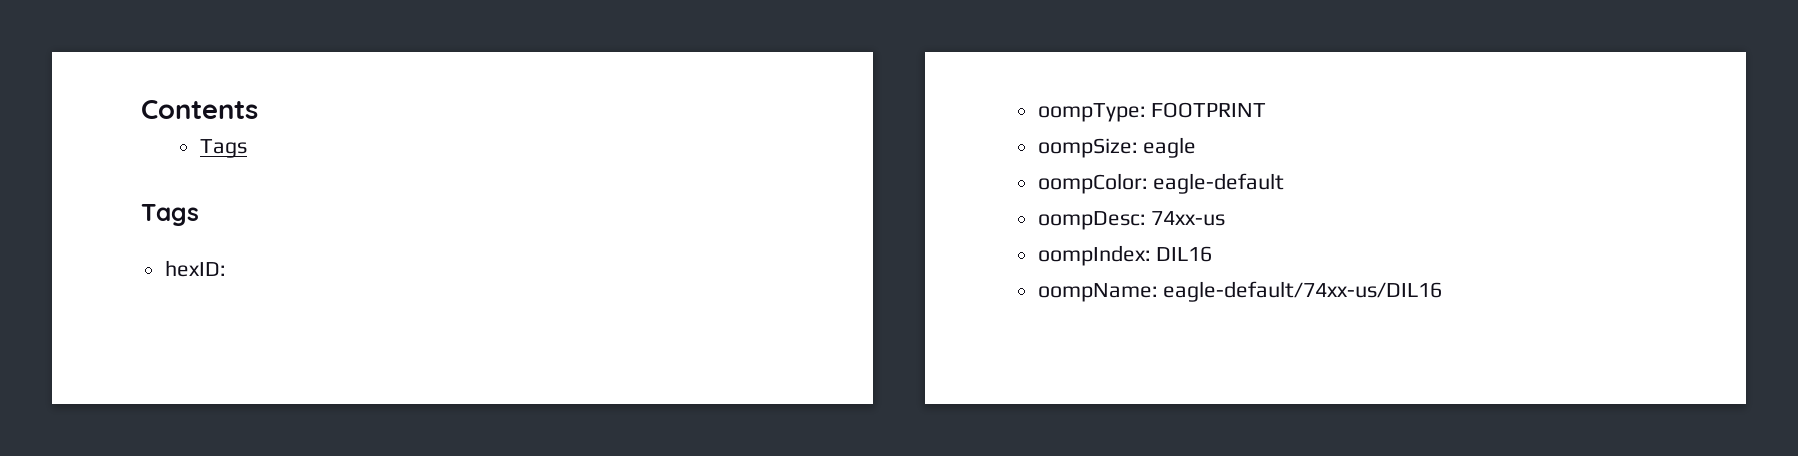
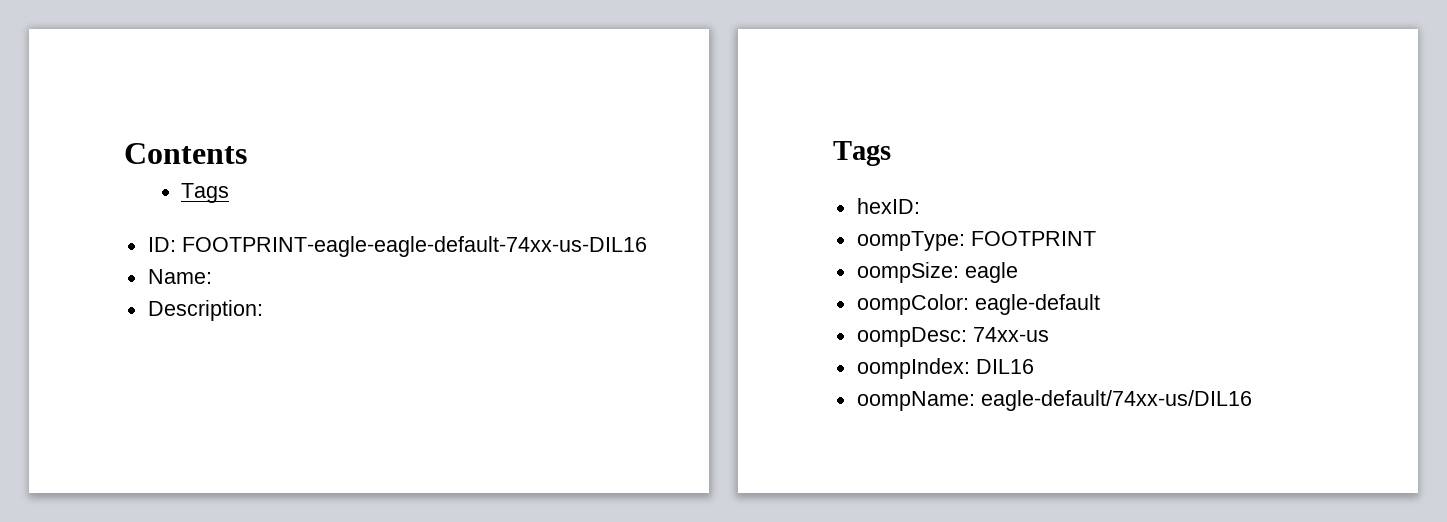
+ ID: FOOTPRINT-eagle-eagle-default-74xx-us-DIL16
+ Name:
+ Description:

